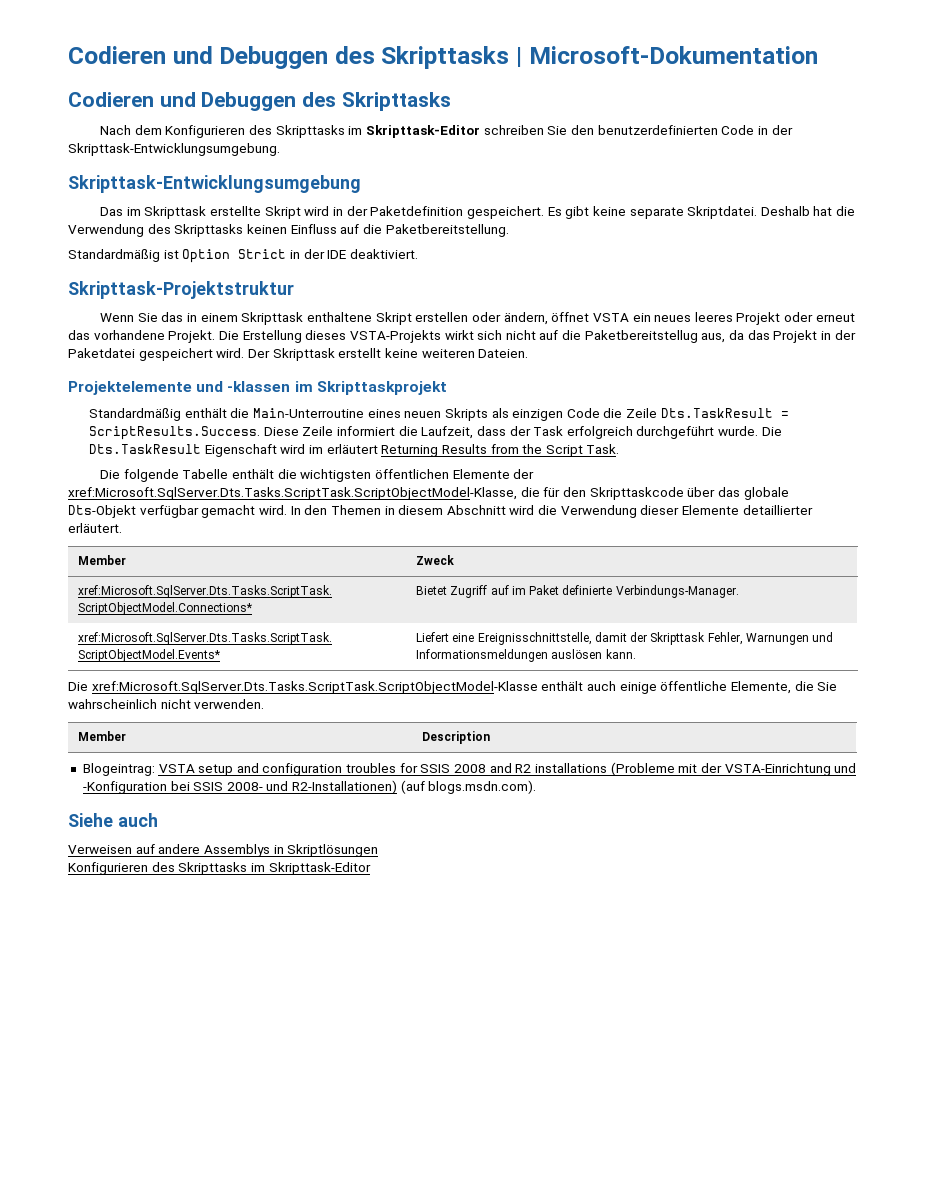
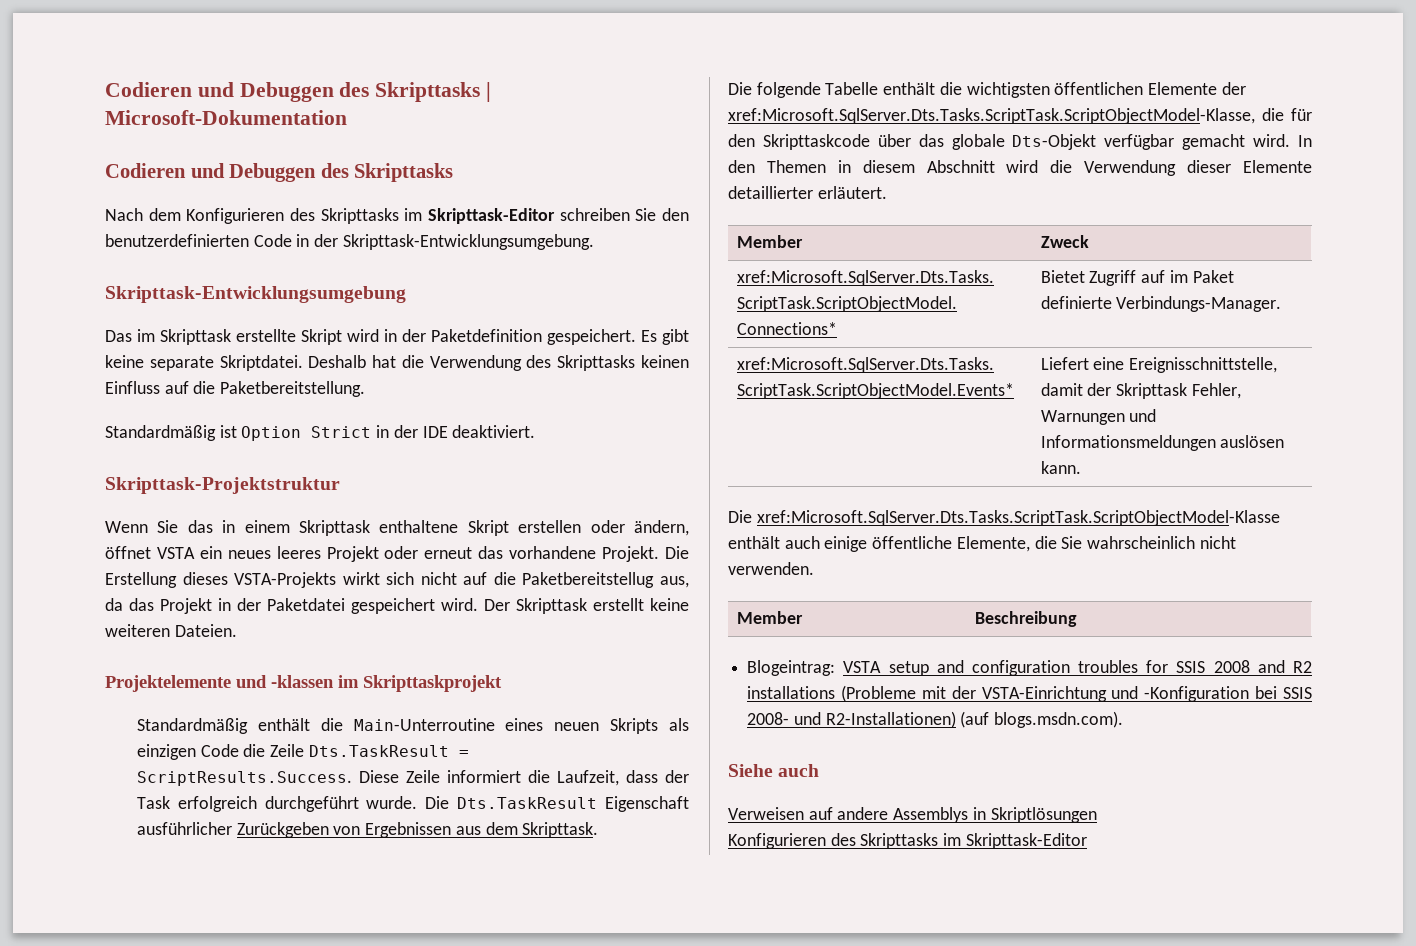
- Die Dts.TaskResult Eigenschaft wird im erläutert Returning Results from the Script Task.
+ Die Dts.TaskResult Eigenschaft ausführlicher Zurückgeben von Ergebnissen aus dem Skripttask.
- Member | Description
+ Member | Beschreibung

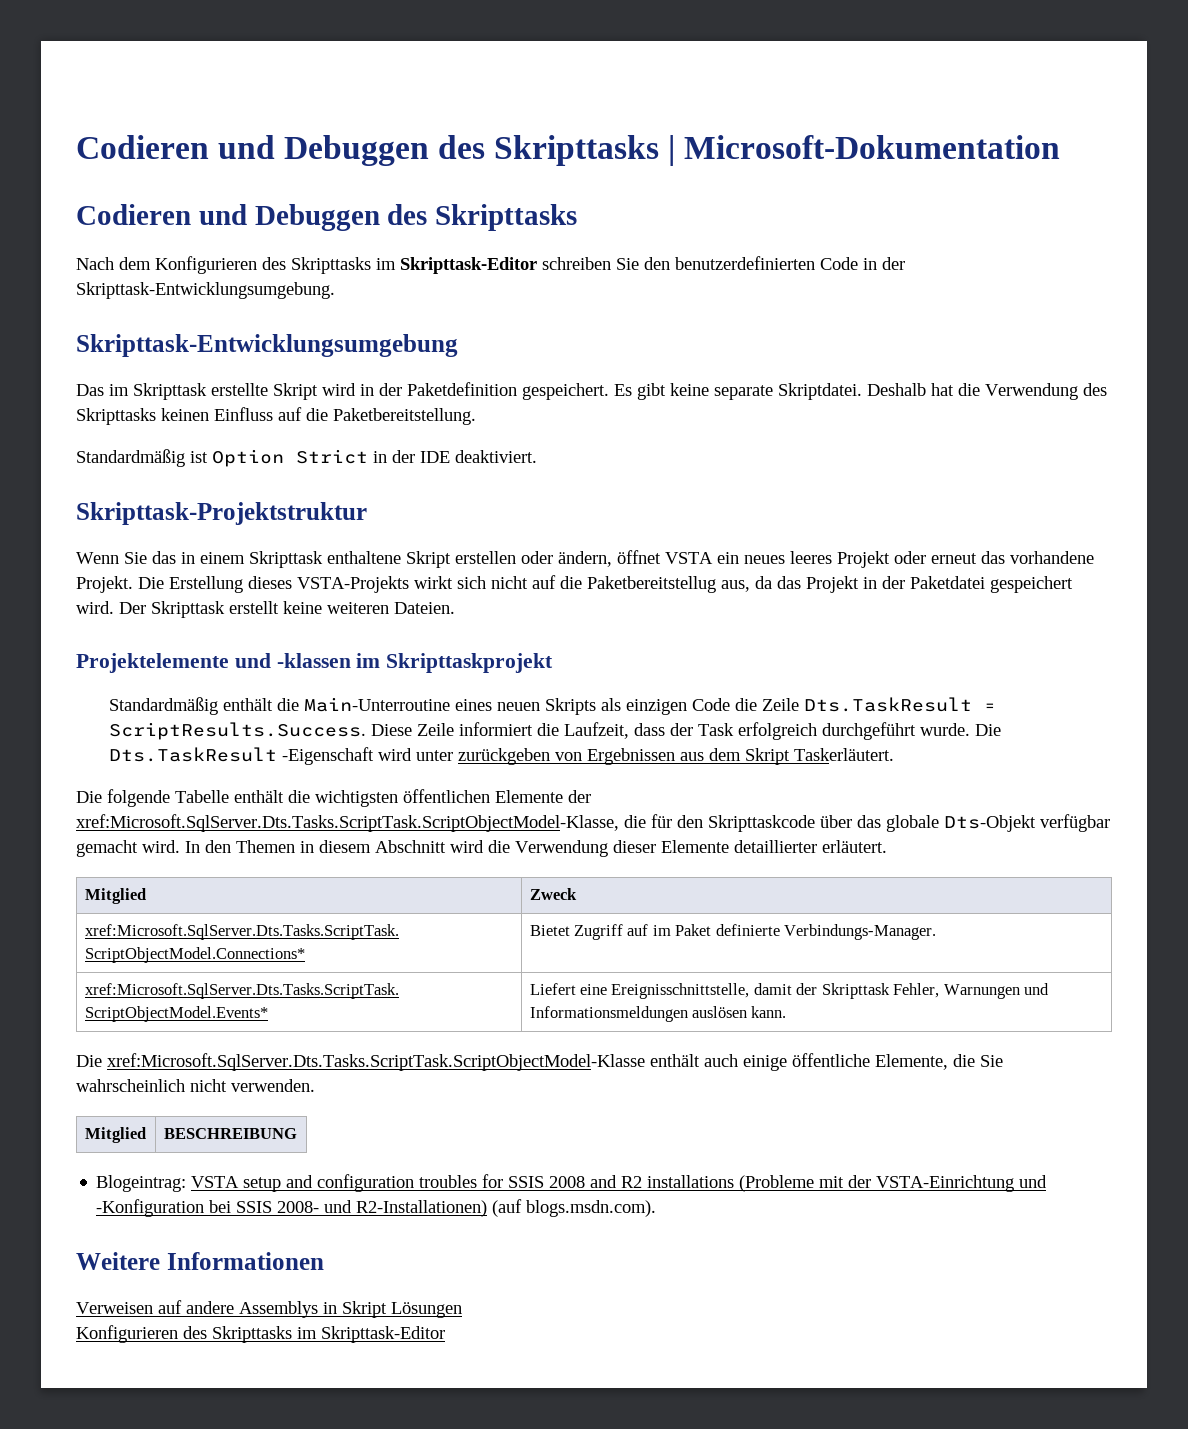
- Die Dts.TaskResult Eigenschaft ausführlicher Zurückgeben von Ergebnissen aus dem Skripttask.
+ Die Dts.TaskResult -Eigenschaft wird unter zurückgeben von Ergebnissen aus dem Skript Taskerläutert.
- Member | Zweck
+ Mitglied | Zweck
- Member | Beschreibung
+ Mitglied | BESCHREIBUNG
- Siehe auch
+ Weitere Informationen
- Verweisen auf andere Assemblys in Skriptlösungen
+ Verweisen auf andere Assemblys in Skript Lösungen

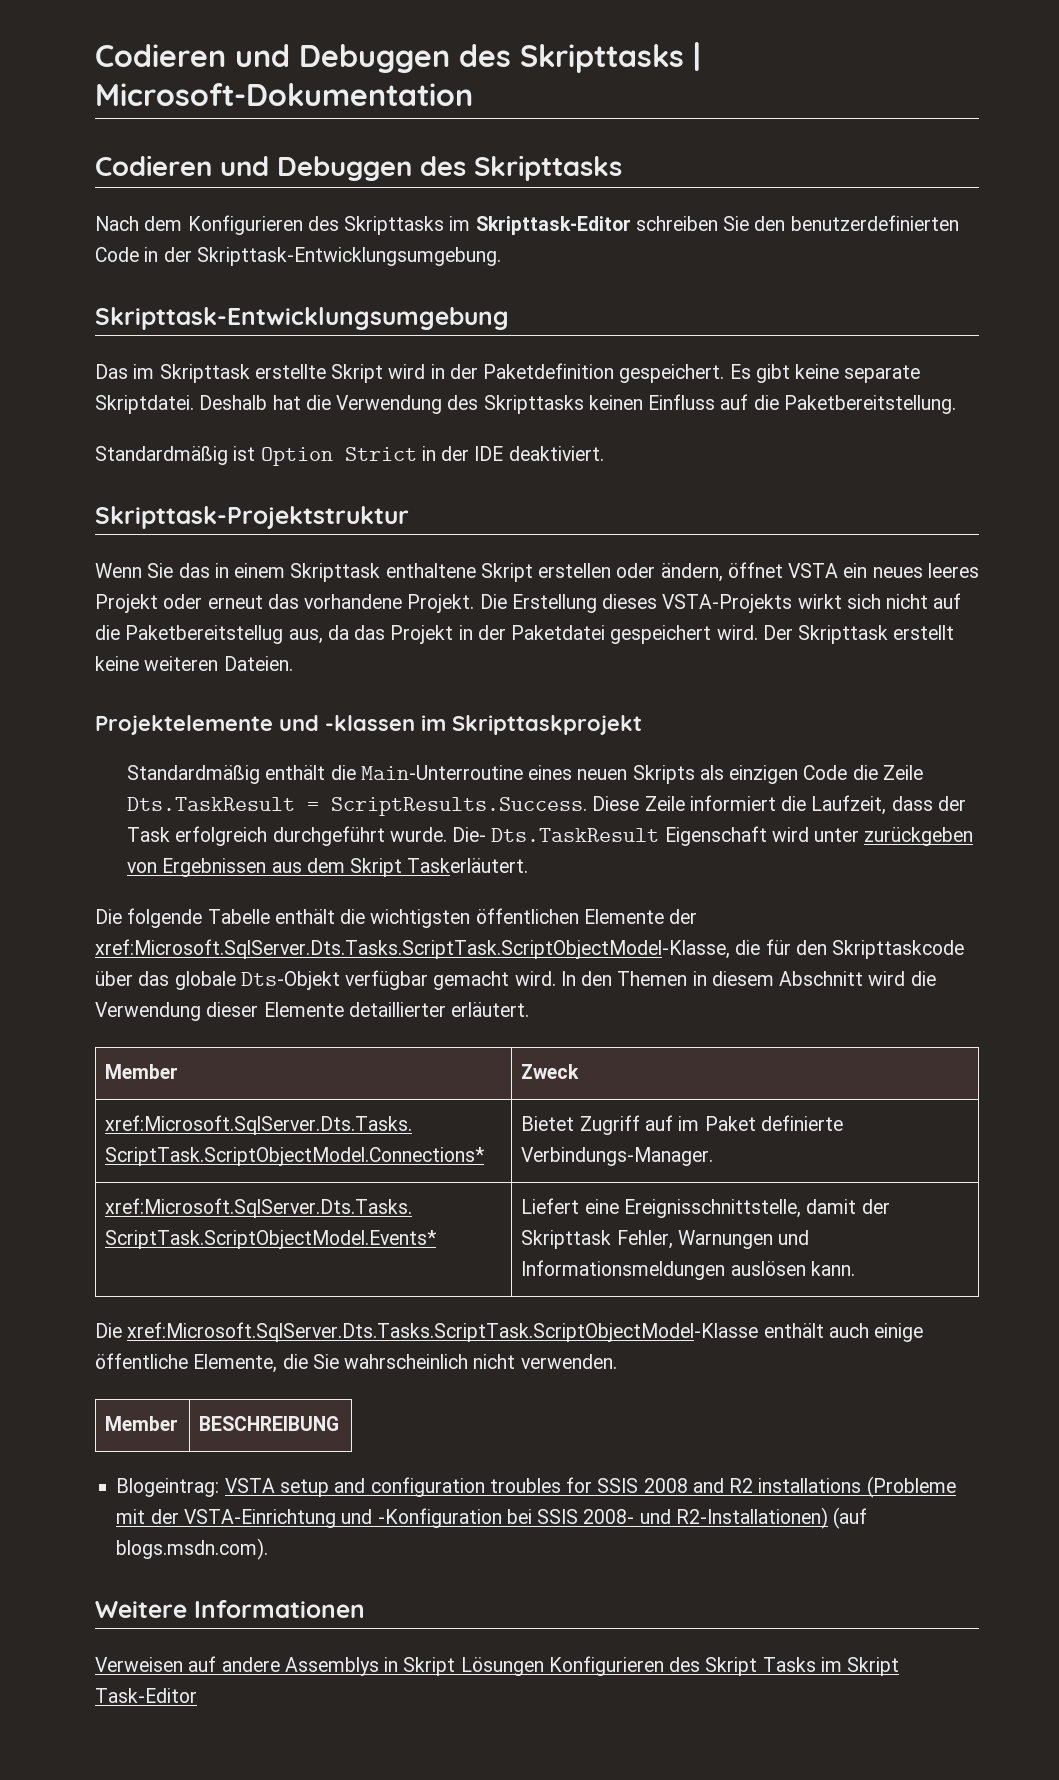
- Die Dts.TaskResult -Eigenschaft wird unter zurückgeben von Ergebnissen aus dem Skript Taskerläutert.
+ Die- Dts.TaskResult Eigenschaft wird unter zurückgeben von Ergebnissen aus dem Skript Taskerläutert.
- Mitglied | Zweck
+ Member | Zweck
- Mitglied | BESCHREIBUNG
+ Member | BESCHREIBUNG
- Verweisen auf andere Assemblys in Skript Lösungen
- Konfigurieren des Skripttasks im Skripttask-Editor
+ Verweisen auf andere Assemblys in Skript Lösungen Konfigurieren des Skript Tasks im Skript Task-Editor

